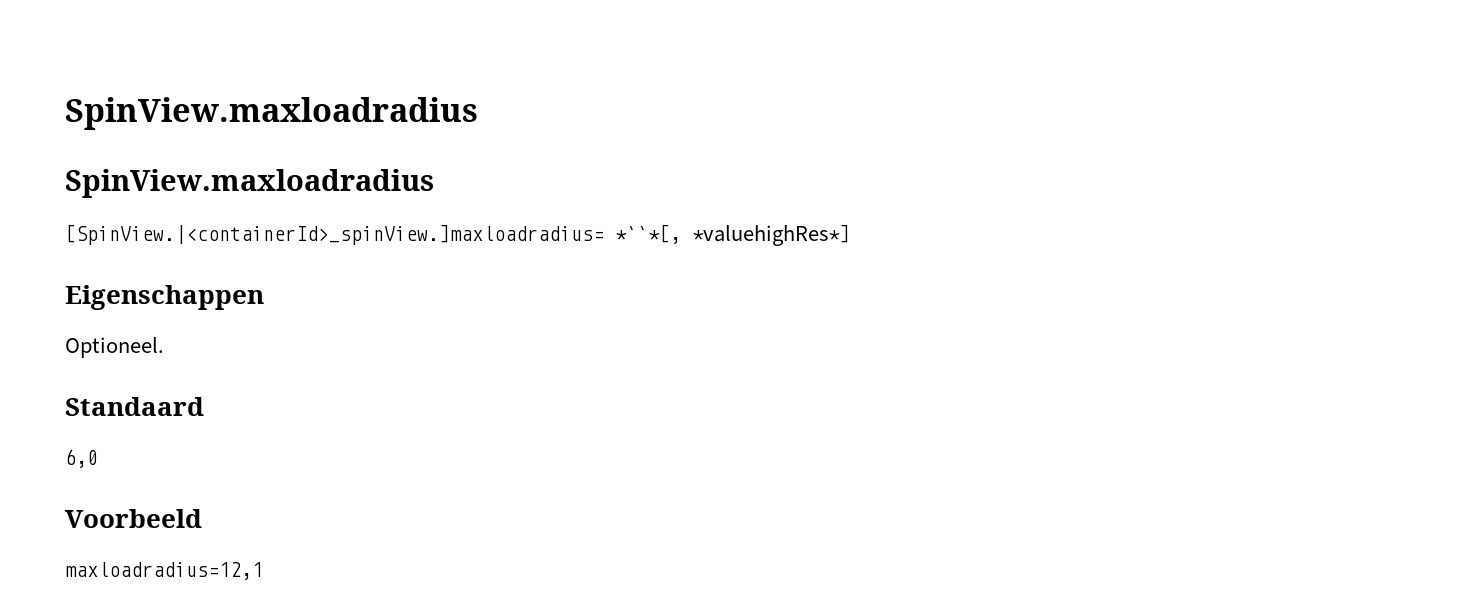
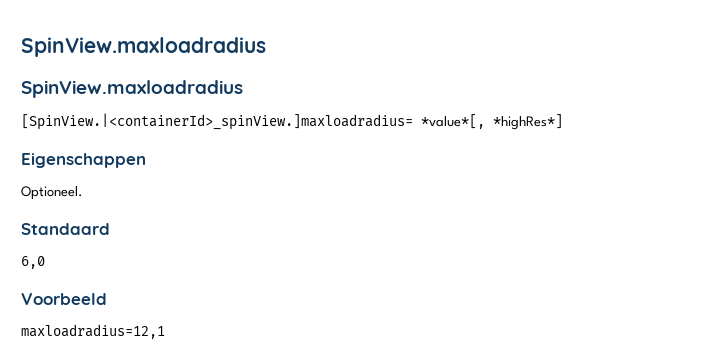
- [SpinView.|<containerId>_spinView.]maxloadradius= *``*[, *valuehighRes*]
+ [SpinView.|<containerId>_spinView.]maxloadradius= *value*[, *highRes*]

